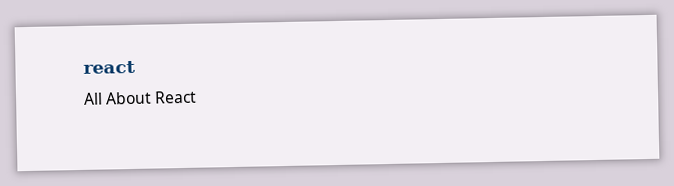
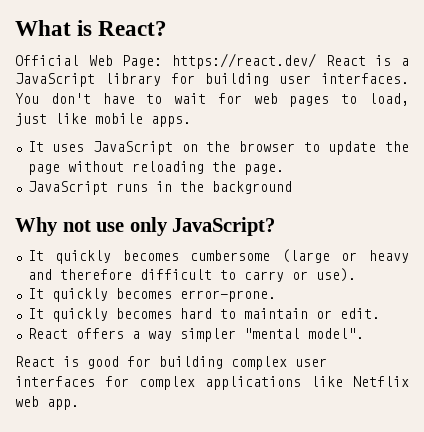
- react
- All About React
+ What is React?
+ Official Web Page: https://react.dev/ React is a JavaScript library for building user interfaces. You don't have to wait for web pages to load, just like mobile apps.
+ It uses JavaScript on the browser to update the page without reloading the page.
+ JavaScript runs in the background
+ Why not use only JavaScript?
+ It quickly becomes cumbersome (large or heavy and therefore difficult to carry or use).
+ It quickly becomes error-prone.
+ It quickly becomes hard to maintain or edit.
+ React offers a way simpler "mental model".
+ React is good for building complex user interfaces for complex applications like Netflix web app.

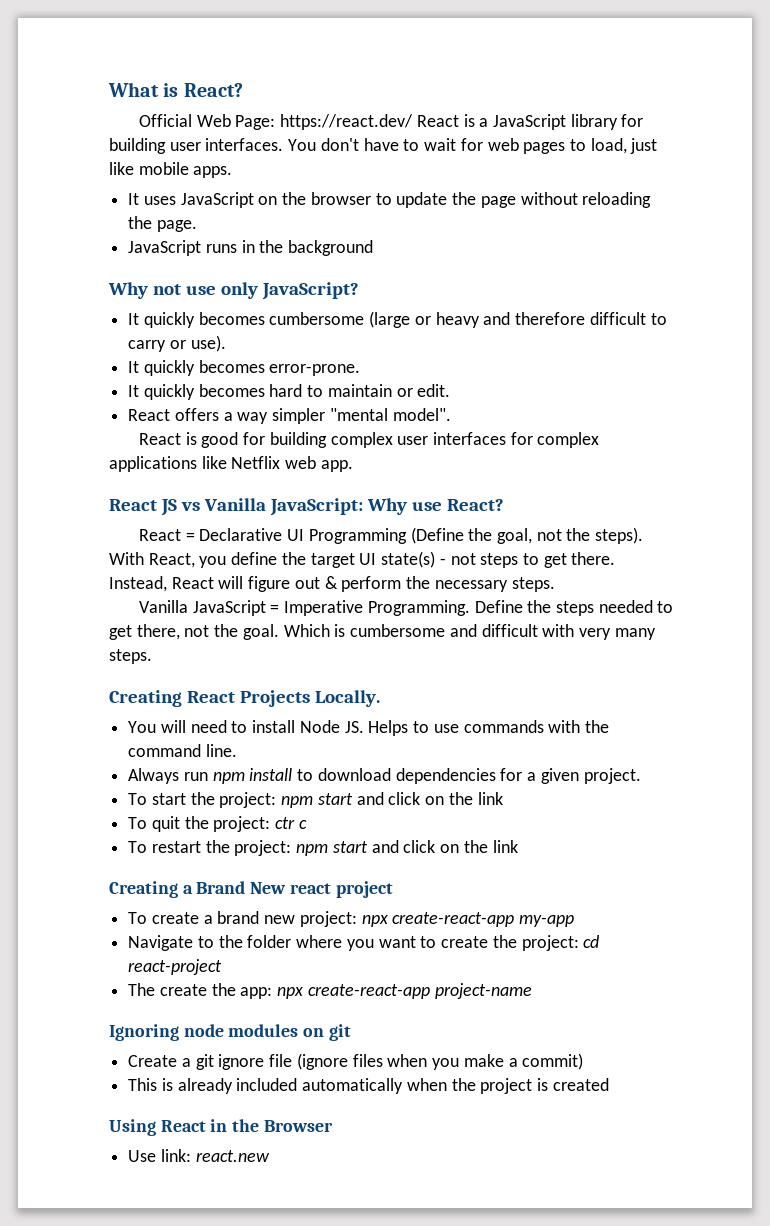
+ React JS vs Vanilla JavaScript: Why use React?
+ React = Declarative UI Programming (Define the goal, not the steps). With React, you define the target UI state(s) - not steps to get there. Instead, React will figure out & perform the necessary steps.
+ Vanilla JavaScript = Imperative Programming. Define the steps needed to get there, not the goal. Which is cumbersome and difficult with very many steps.
+ Creating React Projects Locally.
+ You will need to install Node JS. Helps to use commands with the command line.
+ Always run npm install to download dependencies for a given project.
+ To start the project: npm start and click on the link
+ To quit the project: ctr c
+ To restart the project: npm start and click on the link
+ Creating a Brand New react project
+ To create a brand new project: npx create-react-app my-app
+ Navigate to the folder where you want to create the project: cd react-project
+ The create the app: npx create-react-app project-name
+ Ignoring node modules on git
+ Create a git ignore file (ignore files when you make a commit)
+ This is already included automatically when the project is created
+ Using React in the Browser
+ Use link: react.new

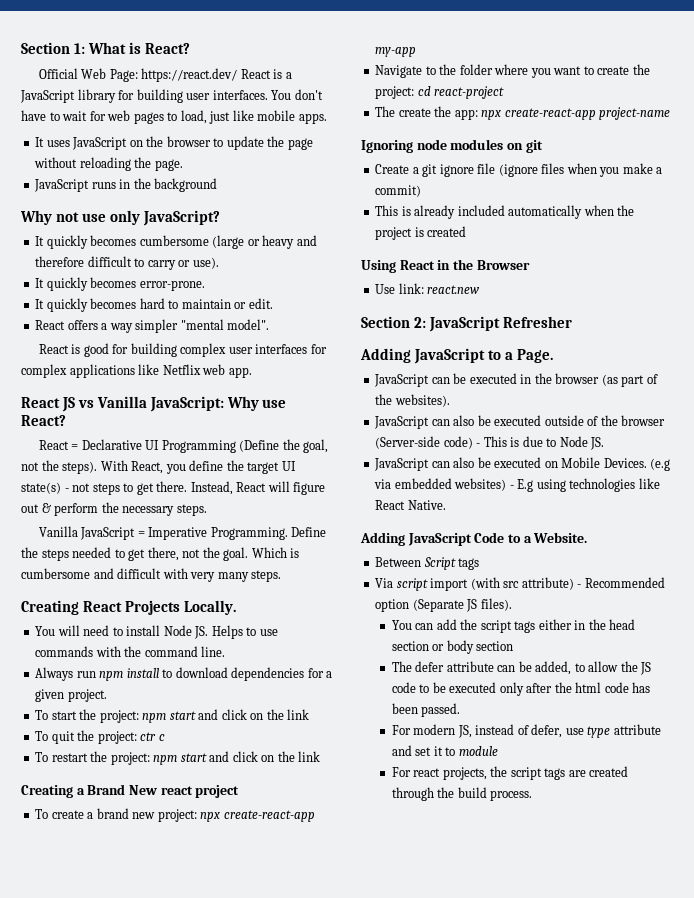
- What is React?
+ Section 1: What is React?
+ Section 2: JavaScript Refresher
+ Adding JavaScript to a Page.
+ JavaScript can be executed in the browser (as part of the websites).
+ JavaScript can also be executed outside of the browser (Server-side code) - This is due to Node JS.
+ JavaScript can also be executed on Mobile Devices. (e.g via embedded websites) - E.g using technologies like React Native.
+ Adding JavaScript Code to a Website.
+ Between Script tags
+ Via script import (with src attribute) - Recommended option (Separate JS files).
+ You can add the script tags either in the head section or body section
+ The defer attribute can be added, to allow the JS code to be executed only after the html code has been passed.
+ For modern JS, instead of defer, use type attribute and set it to module
+ For react projects, the script tags are created through the build process.

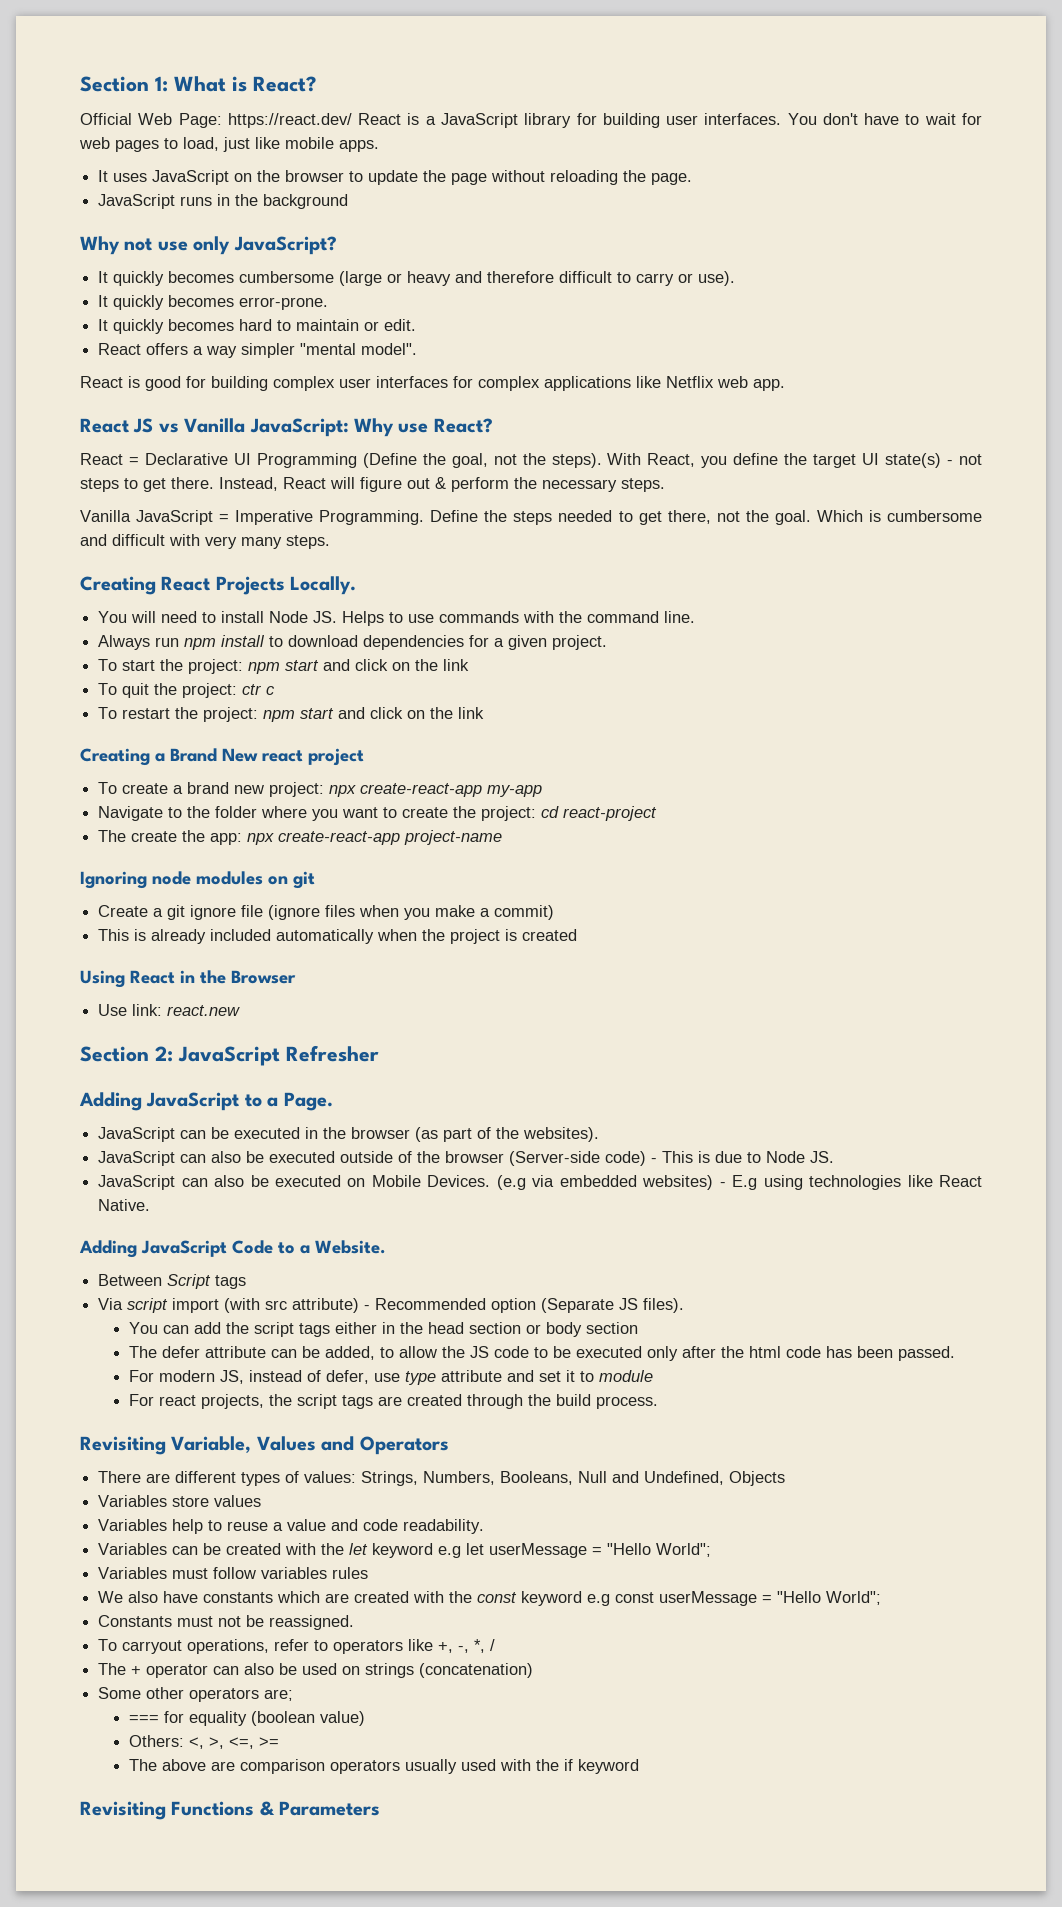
+ Revisiting Variable, Values and Operators
+ There are different types of values: Strings, Numbers, Booleans, Null and Undefined, Objects
+ Variables store values
+ Variables help to reuse a value and code readability.
+ Variables can be created with the let keyword e.g let userMessage = "Hello World";
+ Variables must follow variables rules
+ We also have constants which are created with the const keyword e.g const userMessage = "Hello World";
+ Constants must not be reassigned.
+ To carryout operations, refer to operators like +, -, *, /
+ The + operator can also be used on strings (concatenation)
+ Some other operators are;
+ === for equality (boolean value)
+ Others: <, >, <=, >=
+ The above are comparison operators usually used with the if keyword
+ Revisiting Functions & Parameters

